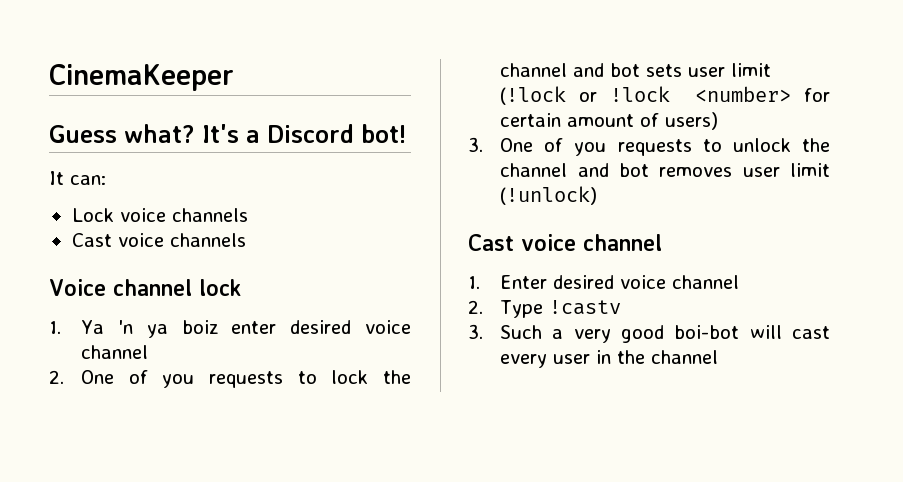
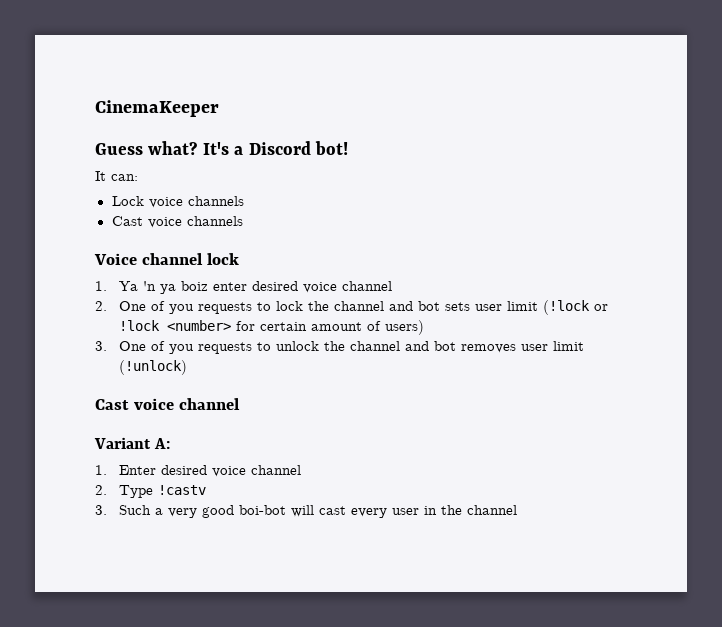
+ Variant A:

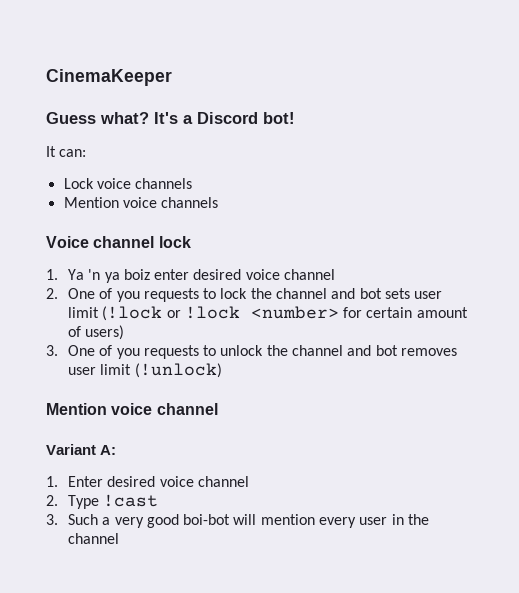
- Cast voice channels
+ Mention voice channels
- Cast voice channel
+ Mention voice channel
- 2. Type !castv
+ 2. Type !cast
- 3. Such a very good boi-bot will cast every user in the channel
+ 3. Such a very good boi-bot will mention every user in the channel

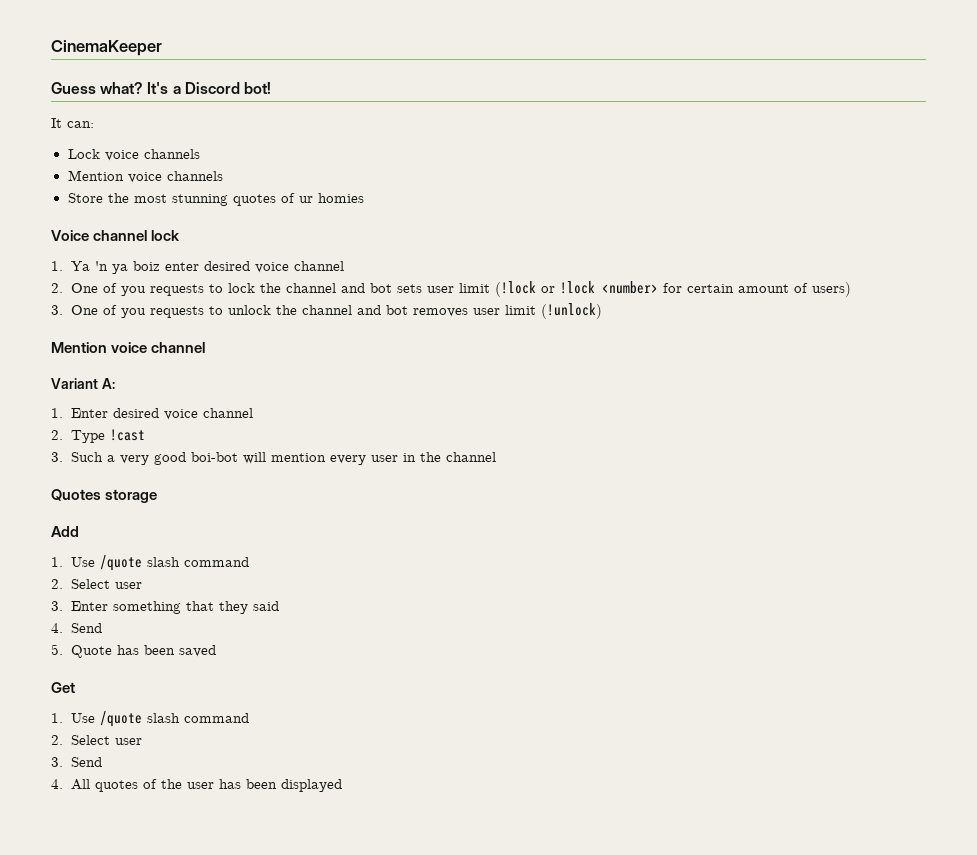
+ Store the most stunning quotes of ur homies
+ Quotes storage
+ Add
+ 1. Use /quote slash command
+ 2. Select user
+ 3. Enter something that they said
+ 4. Send
+ 5. Quote has been saved
+ Get
+ 1. Use /quote slash command
+ 2. Select user
+ 3. Send
+ 4. All quotes of the user has been displayed

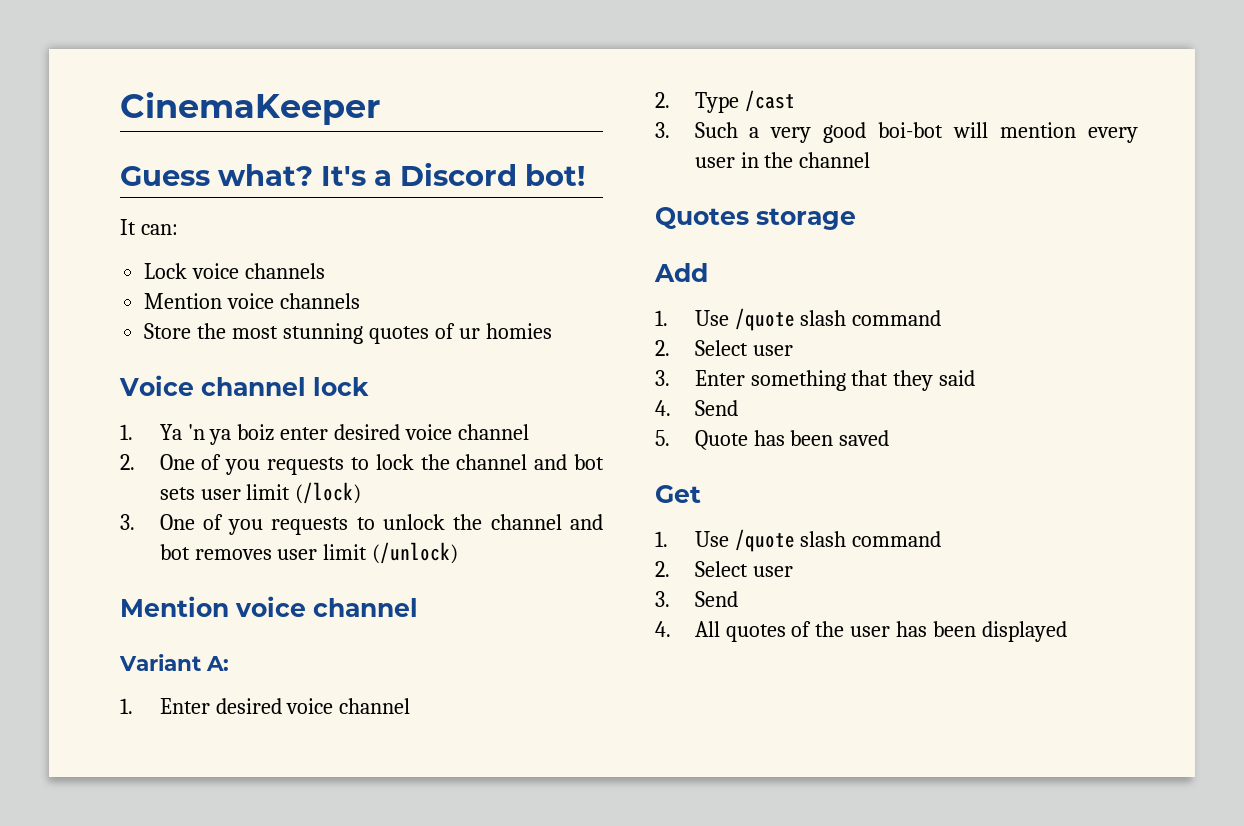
- 2. One of you requests to lock the channel and bot sets user limit (!lock or !lock <number> for certain amount of users)
+ 2. One of you requests to lock the channel and bot sets user limit (/lock)
- 3. One of you requests to unlock the channel and bot removes user limit (!unlock)
+ 3. One of you requests to unlock the channel and bot removes user limit (/unlock)
- 2. Type !cast
+ 2. Type /cast

